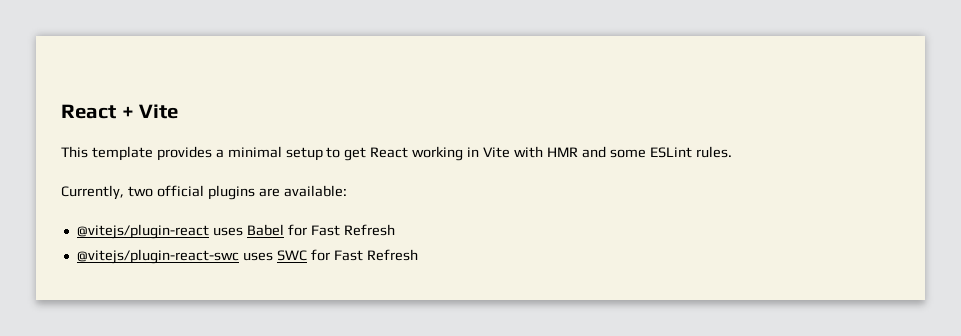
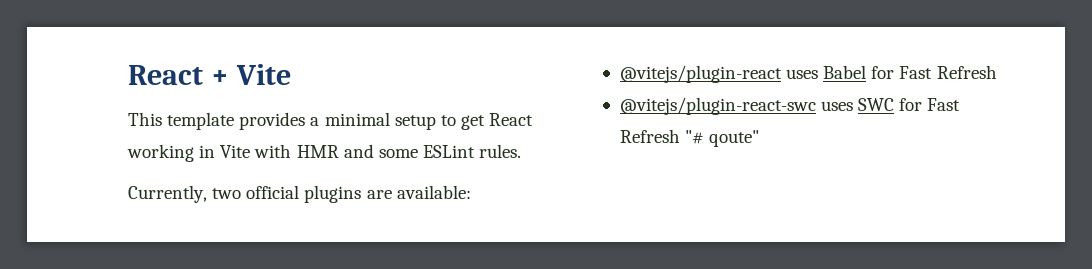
- @vitejs/plugin-react-swc uses SWC for Fast Refresh
+ @vitejs/plugin-react-swc uses SWC for Fast Refresh "# qoute"

